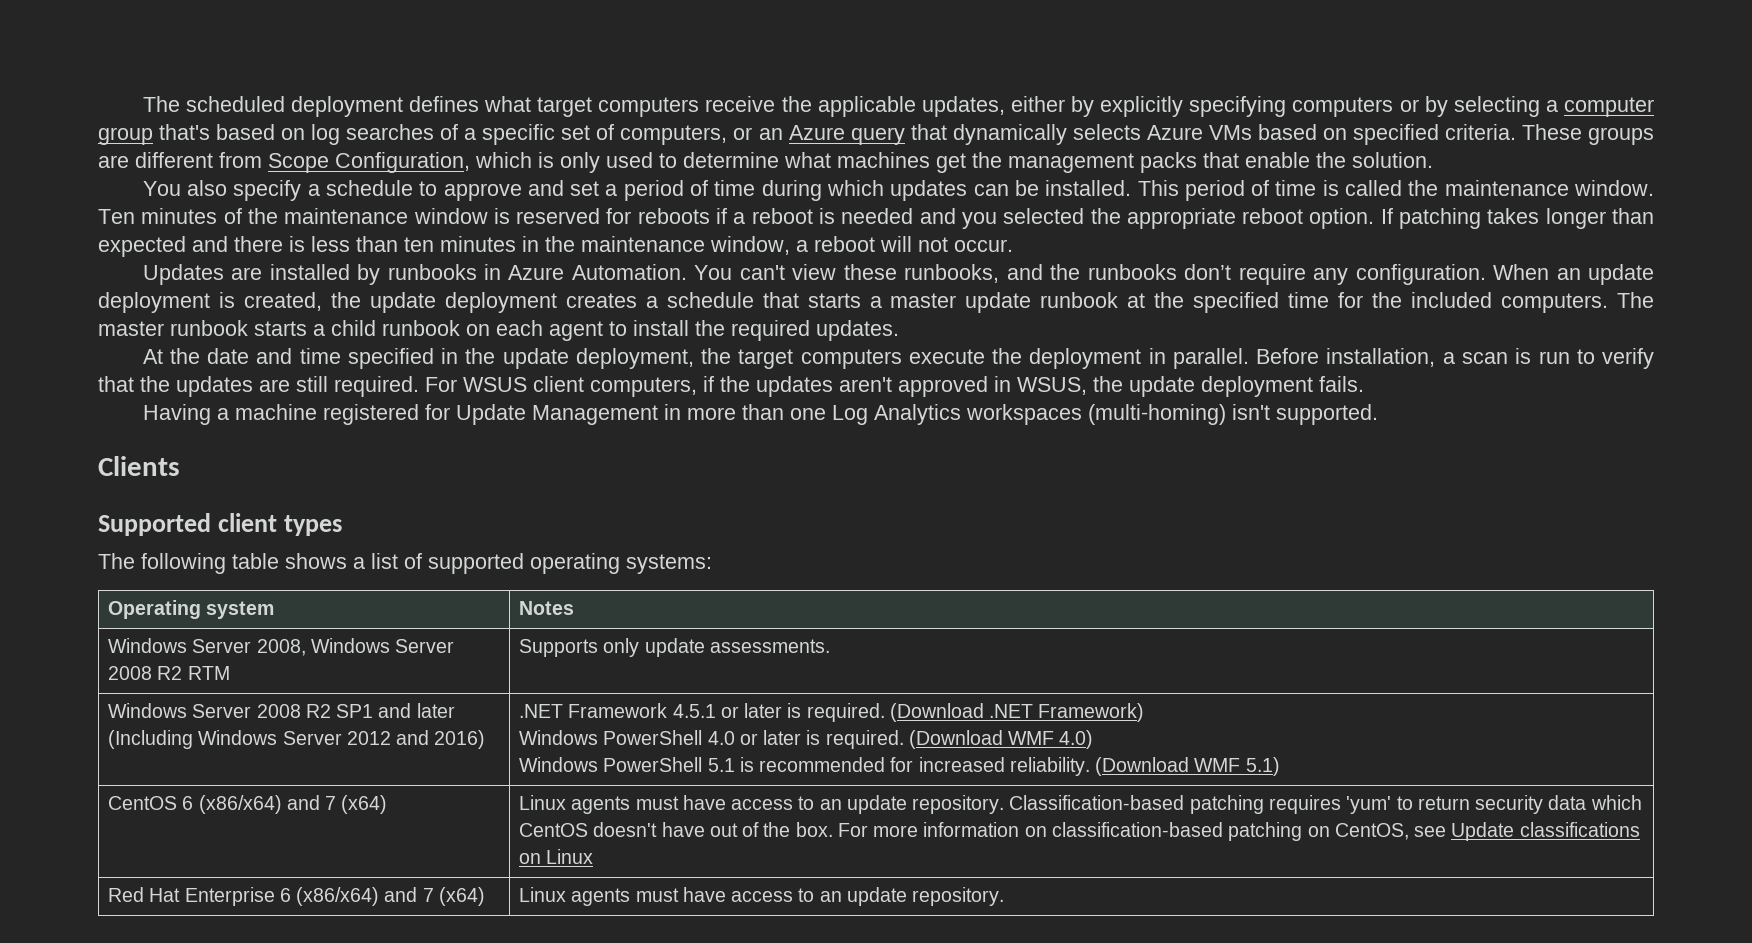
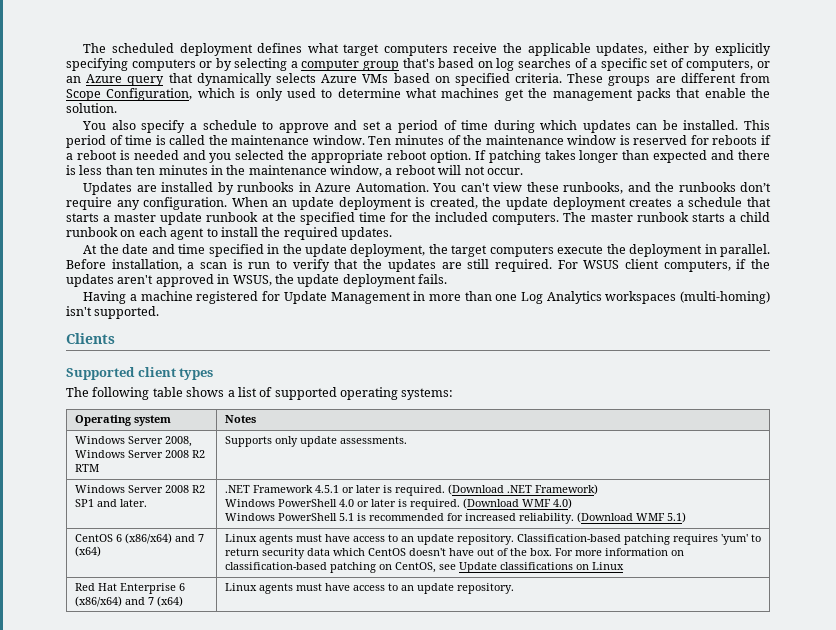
- Windows Server 2008 R2 SP1 and later (Including Windows Server 2012 and 2016)
+ Windows Server 2008 R2 SP1 and later.

